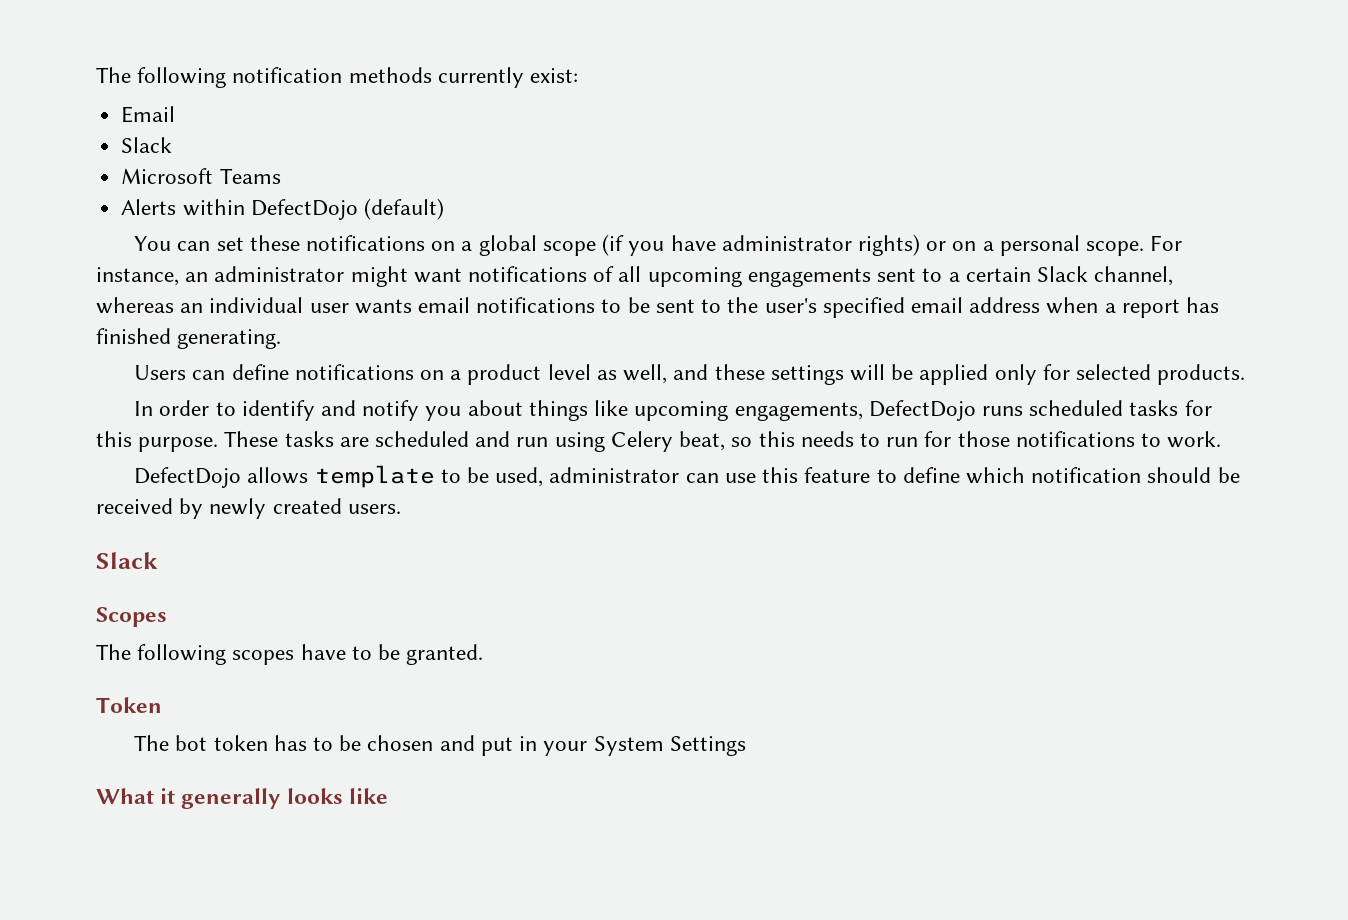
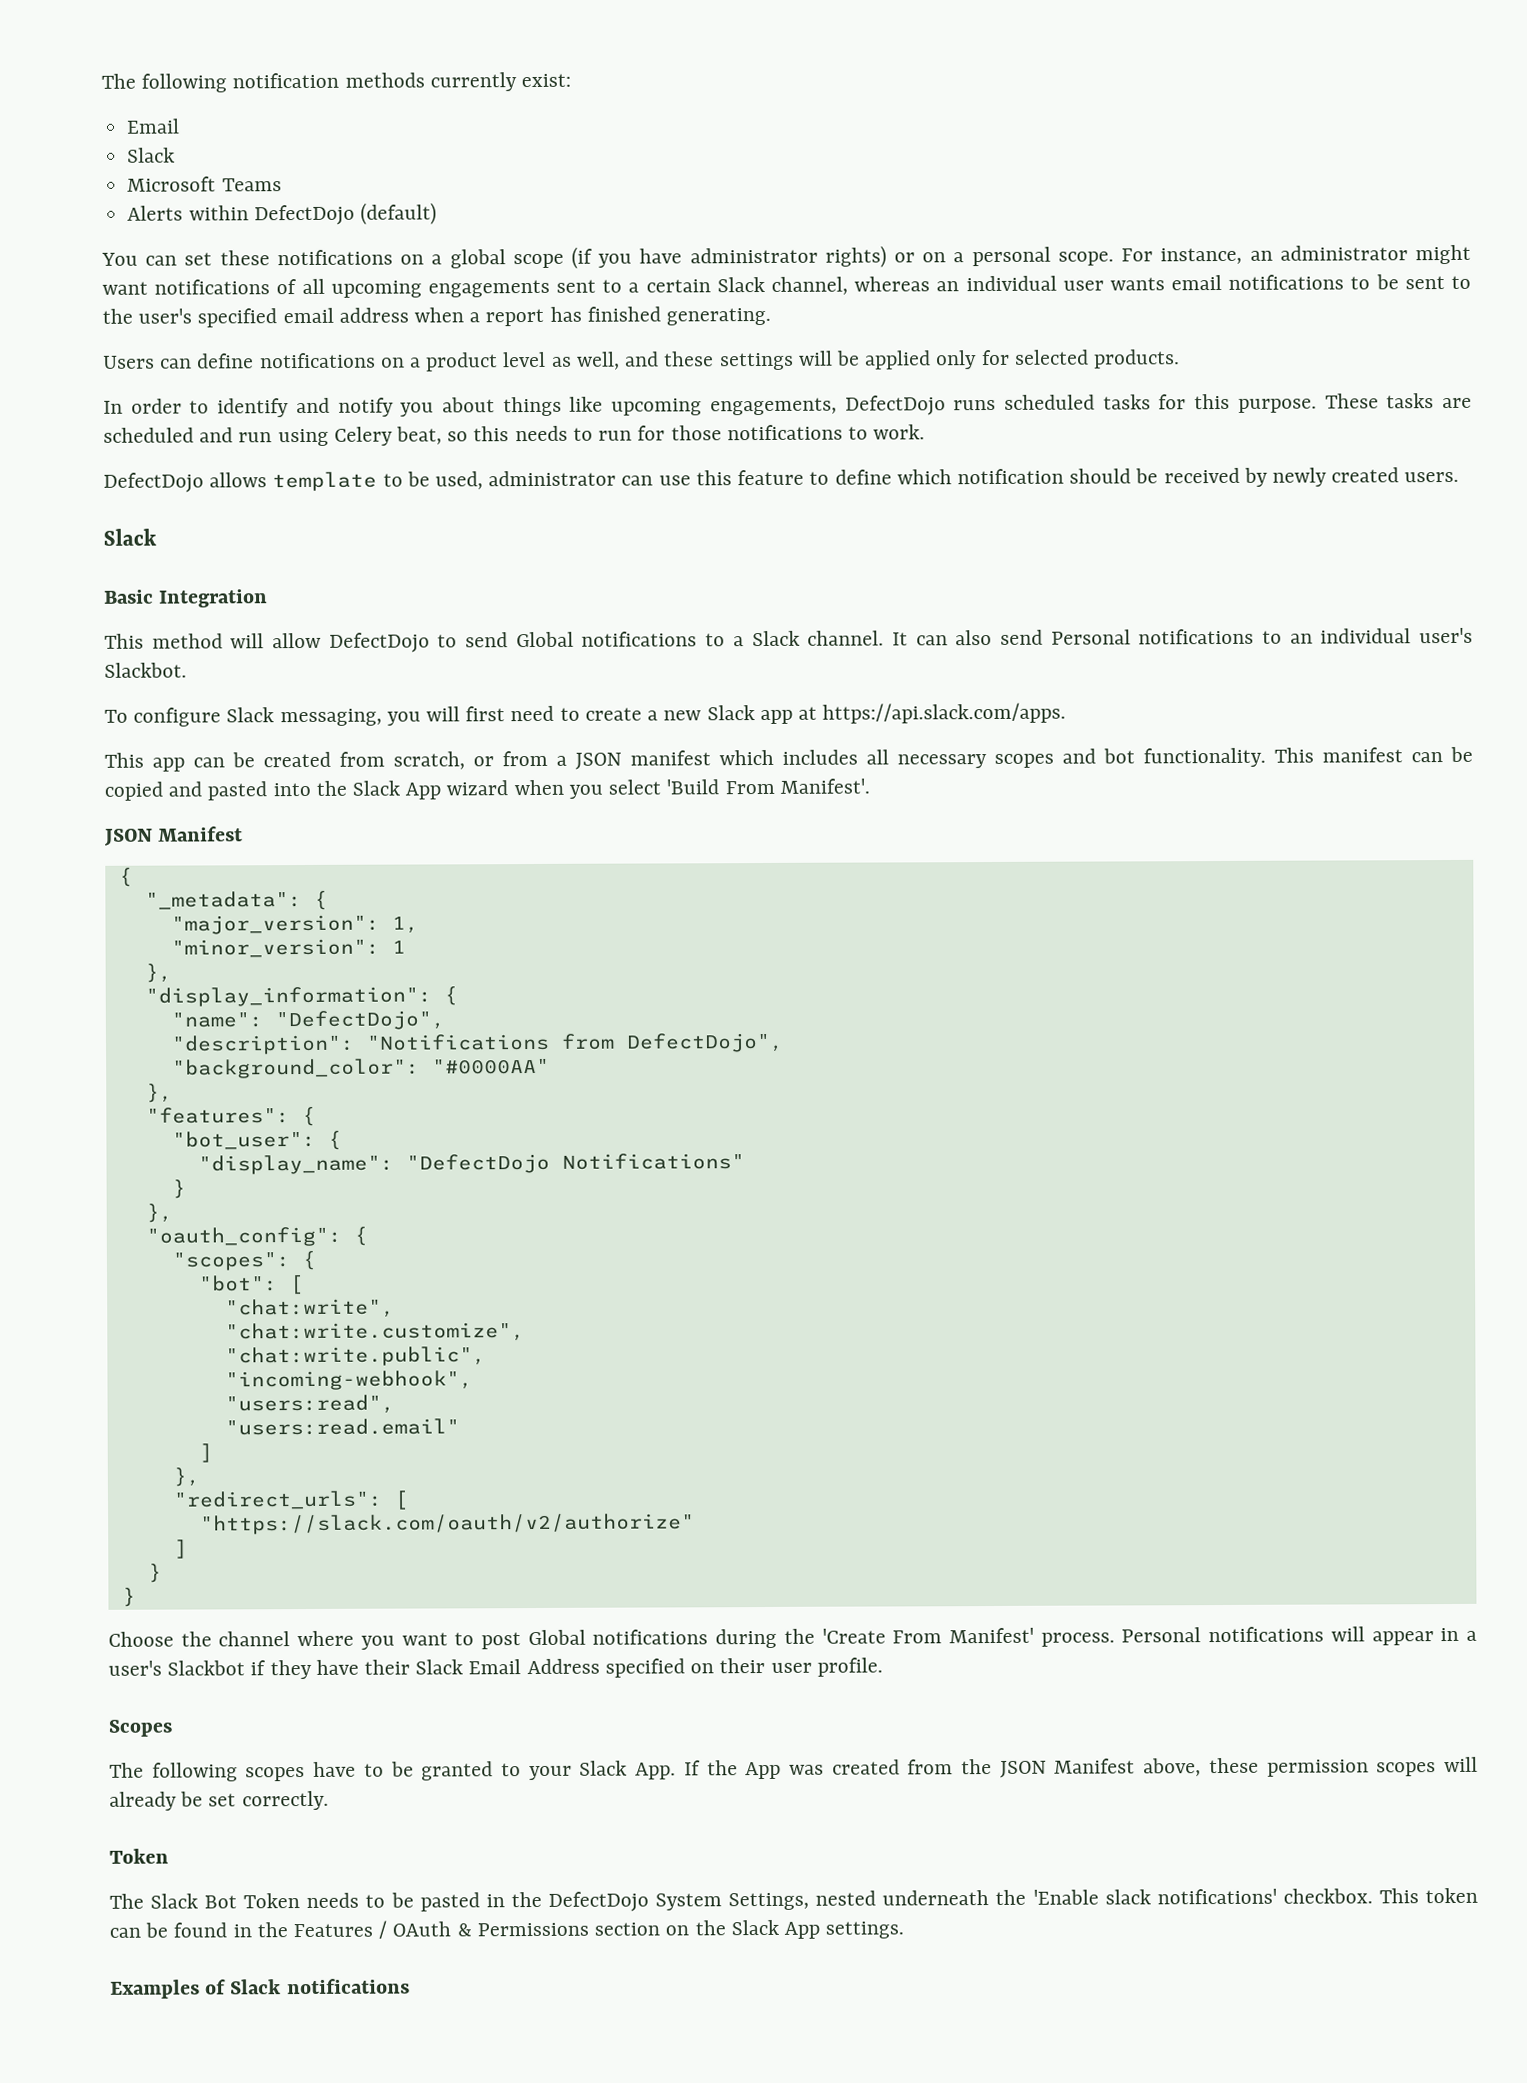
+ Basic Integration
+ This method will allow DefectDojo to send Global notifications to a Slack channel. It can also send Personal notifications to an individual user's Slackbot.
+ To configure Slack messaging, you will first need to create a new Slack app at https://api.slack.com/apps.
+ This app can be created from scratch, or from a JSON manifest which includes all necessary scopes and bot functionality. This manifest can be copied and pasted into the Slack App wizard when you select 'Build From Manifest'.
+ JSON Manifest
+ {
+ "_metadata": {
+ "major_version": 1,
+ "minor_version": 1
+ },
+ "display_information": {
+ "name": "DefectDojo",
+ "description": "Notifications from DefectDojo",
+ "background_color": "#0000AA"
+ },
+ "features": {
+ "bot_user": {
+ "display_name": "DefectDojo Notifications"
+ }
+ },
+ "oauth_config": {
+ "scopes": {
+ "bot": [
+ "chat:write",
+ "chat:write.customize",
+ "chat:write.public",
+ "incoming-webhook",
+ "users:read",
+ "users:read.email"
+ ]
+ },
+ "redirect_urls": [
+ "https://slack.com/oauth/v2/authorize"
+ ]
+ }
+ }
+ Choose the channel where you want to post Global notifications during the 'Create From Manifest' process. Personal notifications will appear in a user's Slackbot if they have their Slack Email Address specified on their user profile.
- The following scopes have to be granted.
+ The following scopes have to be granted to your Slack App. If the App was created from the JSON Manifest above, these permission scopes will already be set correctly.
  Token
- The bot token has to be chosen and put in your System Settings
- What it generally looks like
+ The Slack Bot Token needs to be pasted in the DefectDojo System Settings, nested underneath the 'Enable slack notifications' checkbox. This token can be found in the Features / OAuth & Permissions section on the Slack App settings.
+ Examples of Slack notifications

